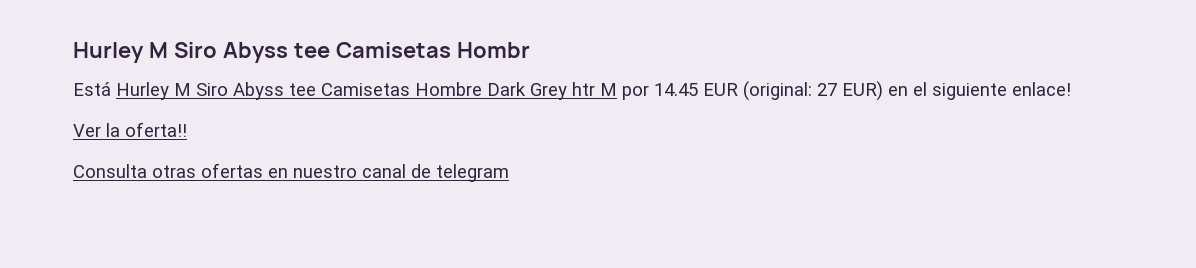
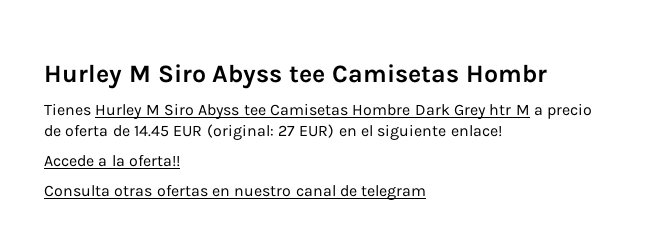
- Está Hurley M Siro Abyss tee Camisetas Hombre Dark Grey htr M por 14.45 EUR (original: 27 EUR) en el siguiente enlace!
+ Tienes Hurley M Siro Abyss tee Camisetas Hombre Dark Grey htr M a precio de oferta de 14.45 EUR (original: 27 EUR) en el siguiente enlace!
- Ver la oferta!!
+ Accede a la oferta!!

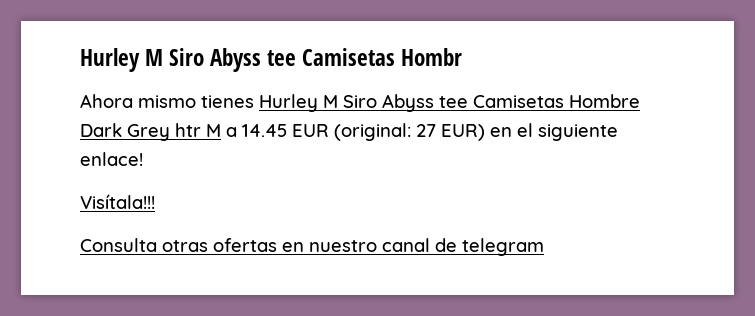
- Tienes Hurley M Siro Abyss tee Camisetas Hombre Dark Grey htr M a precio de oferta de 14.45 EUR (original: 27 EUR) en el siguiente enlace!
+ Ahora mismo tienes Hurley M Siro Abyss tee Camisetas Hombre Dark Grey htr M a 14.45 EUR (original: 27 EUR) en el siguiente enlace!
- Accede a la oferta!!
+ Visítala!!!

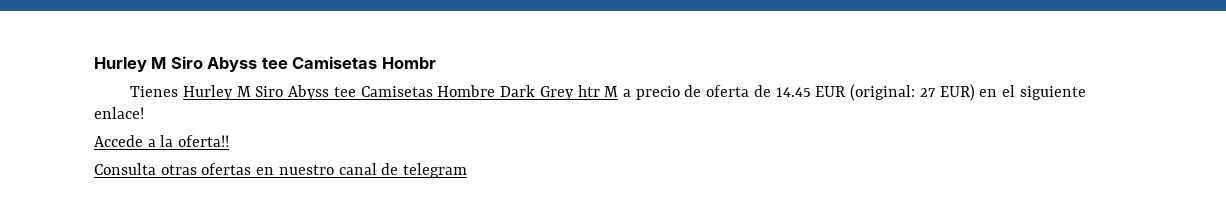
- Ahora mismo tienes Hurley M Siro Abyss tee Camisetas Hombre Dark Grey htr M a 14.45 EUR (original: 27 EUR) en el siguiente enlace!
+ Tienes Hurley M Siro Abyss tee Camisetas Hombre Dark Grey htr M a precio de oferta de 14.45 EUR (original: 27 EUR) en el siguiente enlace!
- Visítala!!!
+ Accede a la oferta!!

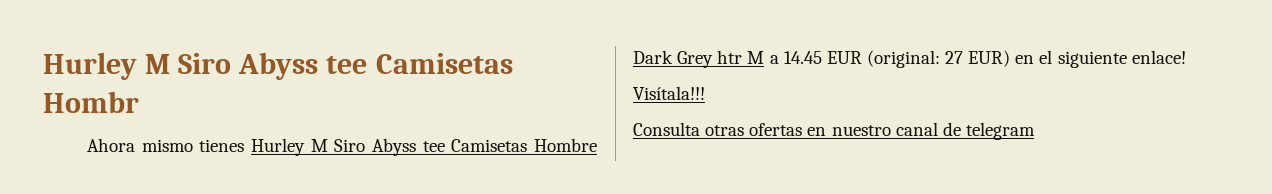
- Tienes Hurley M Siro Abyss tee Camisetas Hombre Dark Grey htr M a precio de oferta de 14.45 EUR (original: 27 EUR) en el siguiente enlace!
+ Ahora mismo tienes Hurley M Siro Abyss tee Camisetas Hombre Dark Grey htr M a 14.45 EUR (original: 27 EUR) en el siguiente enlace!
- Accede a la oferta!!
+ Visítala!!!

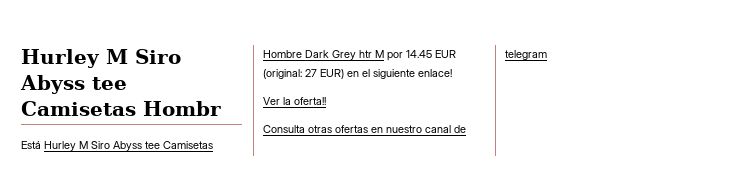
- Ahora mismo tienes Hurley M Siro Abyss tee Camisetas Hombre Dark Grey htr M a 14.45 EUR (original: 27 EUR) en el siguiente enlace!
+ Está Hurley M Siro Abyss tee Camisetas Hombre Dark Grey htr M por 14.45 EUR (original: 27 EUR) en el siguiente enlace!
- Visítala!!!
+ Ver la oferta!!

